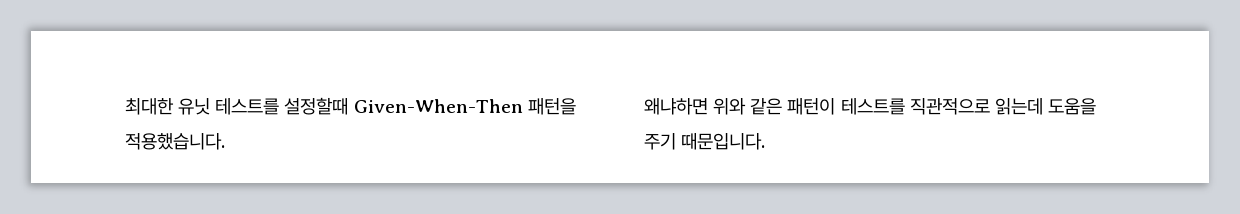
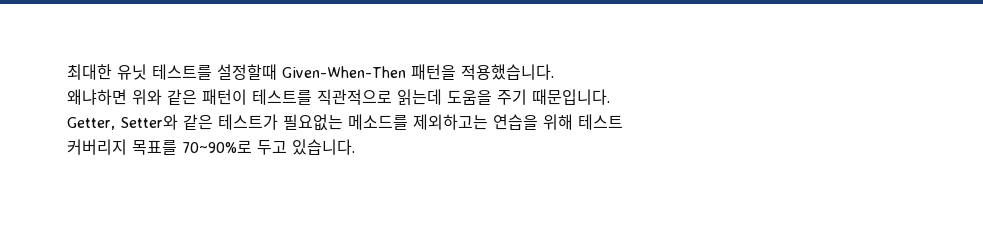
+ Getter, Setter와 같은 테스트가 필요없는 메소드를 제외하고는 연습을 위해 테스트
+ 커버리지 목표를 70~90%로 두고 있습니다.

